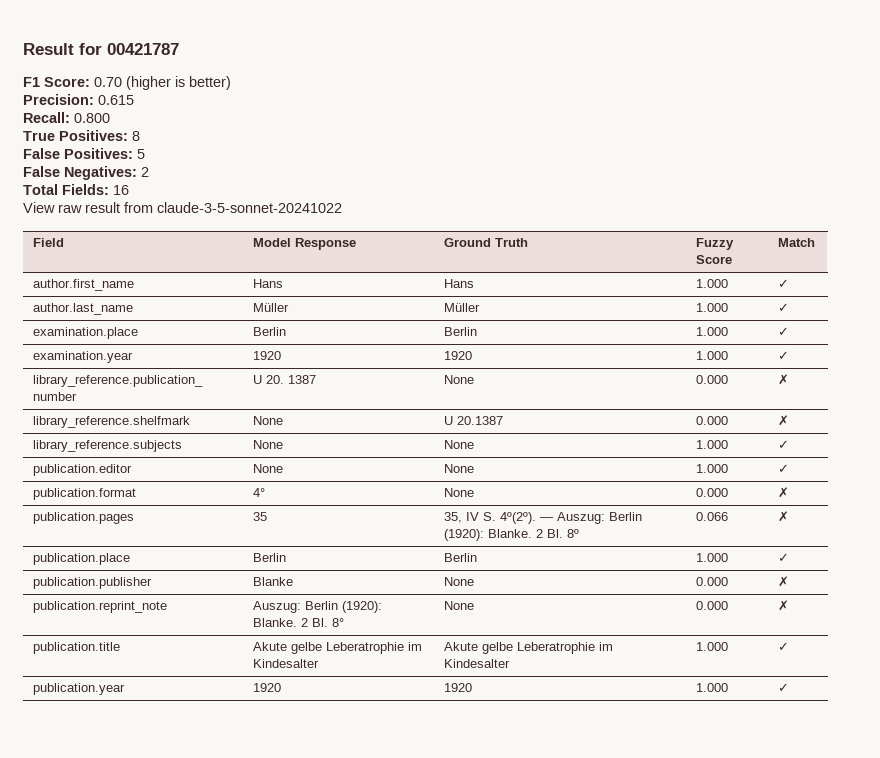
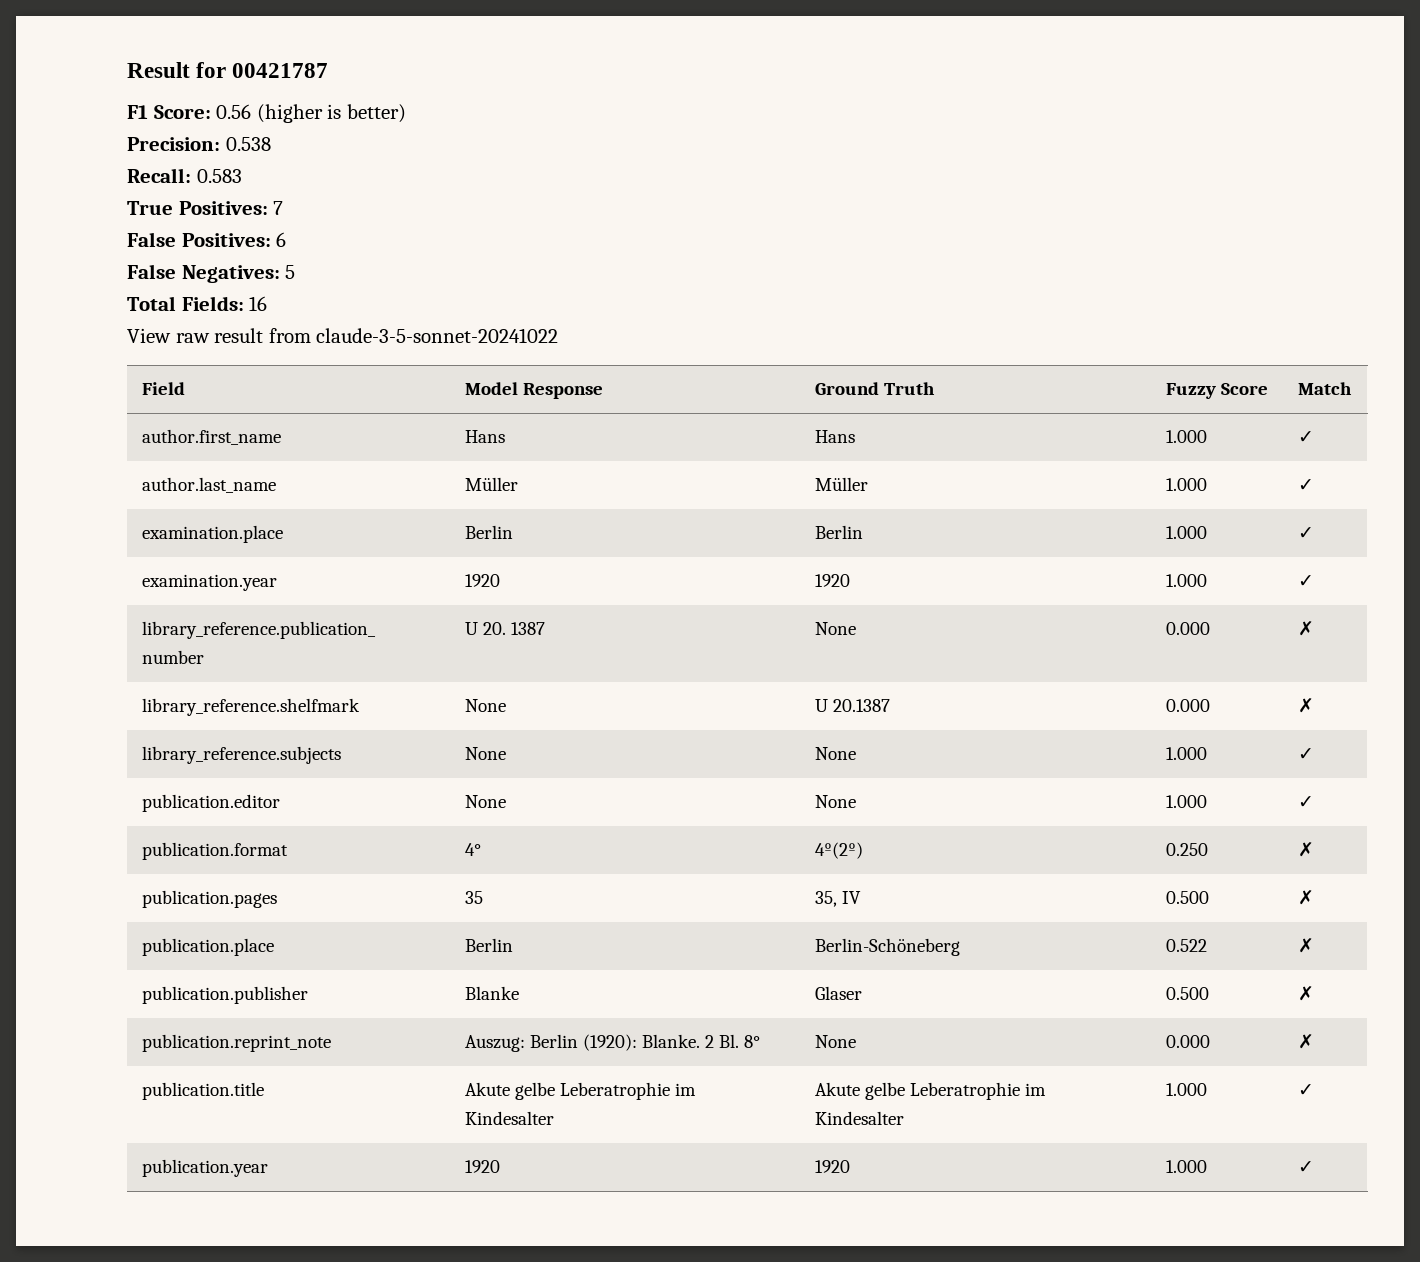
- F1 Score: 0.70 (higher is better)
+ F1 Score: 0.56 (higher is better)
- Precision: 0.615
+ Precision: 0.538
- Recall: 0.800
+ Recall: 0.583
- True Positives: 8
+ True Positives: 7
- False Positives: 5
+ False Positives: 6
- False Negatives: 2
+ False Negatives: 5
- publication.format | 4° | None | 0.000 | ✗
+ publication.format | 4° | 4º(2º) | 0.250 | ✗
- publication.pages | 35 | 35, IV S. 4º(2º). — Auszug: Berlin (1920): Blanke. 2 Bl. 8º | 0.066 | ✗
+ publication.pages | 35 | 35, IV | 0.500 | ✗
- publication.place | Berlin | Berlin | 1.000 | ✓
+ publication.place | Berlin | Berlin-Schöneberg | 0.522 | ✗
- publication.publisher | Blanke | None | 0.000 | ✗
+ publication.publisher | Blanke | Glaser | 0.500 | ✗

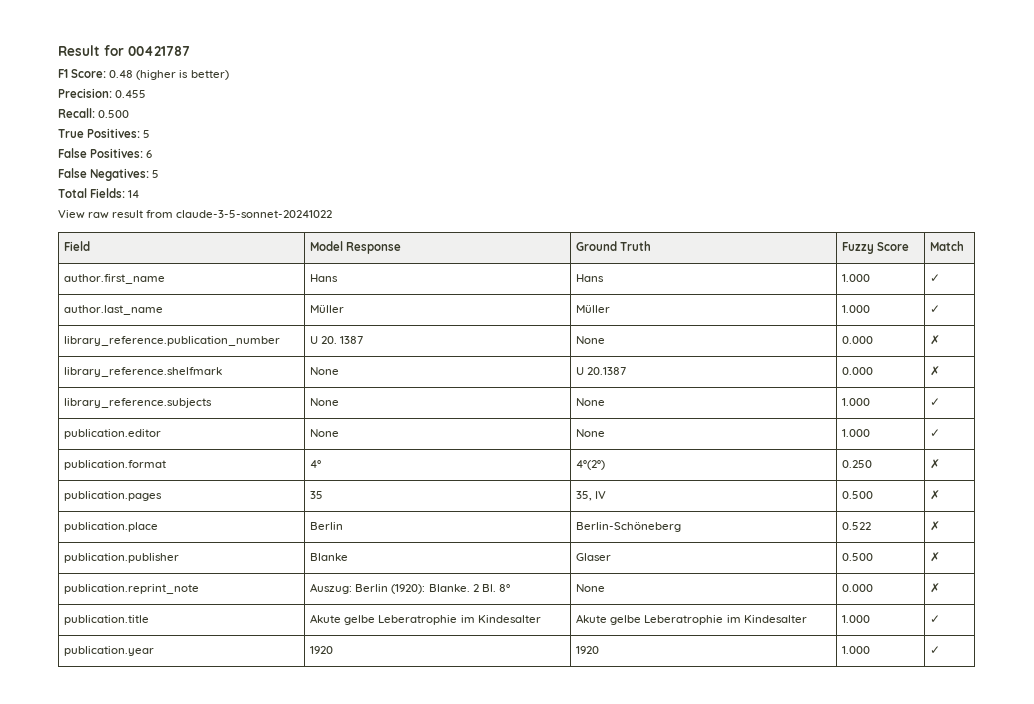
- F1 Score: 0.56 (higher is better)
+ F1 Score: 0.48 (higher is better)
- Precision: 0.538
+ Precision: 0.455
- Recall: 0.583
+ Recall: 0.500
- True Positives: 7
+ True Positives: 5
- Total Fields: 16
+ Total Fields: 14
- examination.place | Berlin | Berlin | 1.000 | ✓
- examination.year | 1920 | 1920 | 1.000 | ✓

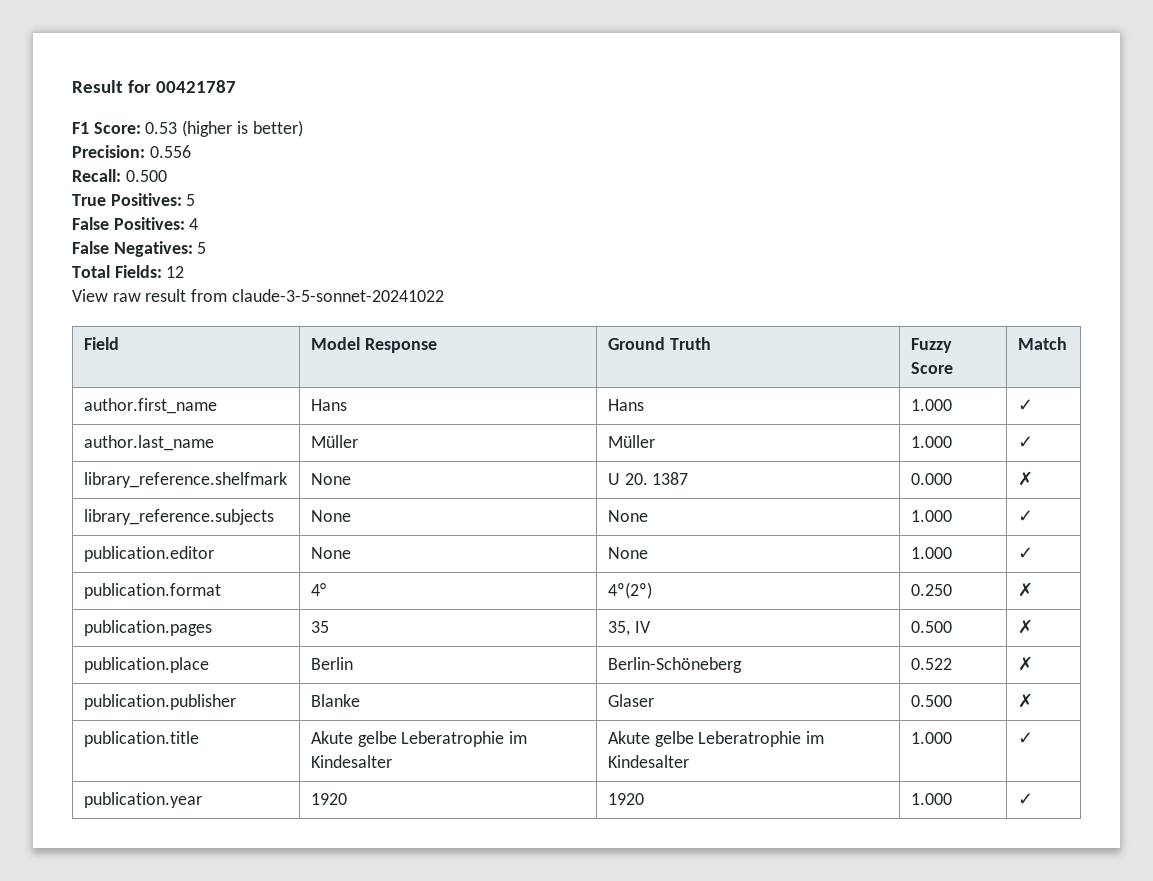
- F1 Score: 0.48 (higher is better)
+ F1 Score: 0.53 (higher is better)
- Precision: 0.455
+ Precision: 0.556
- False Positives: 6
+ False Positives: 4
- Total Fields: 14
+ Total Fields: 12
- library_reference.publication_number | U 20. 1387 | None | 0.000 | ✗
- library_reference.shelfmark | None | U 20.1387 | 0.000 | ✗
+ library_reference.shelfmark | None | U 20. 1387 | 0.000 | ✗
- publication.reprint_note | Auszug: Berlin (1920): Blanke. 2 Bl. 8° | None | 0.000 | ✗

